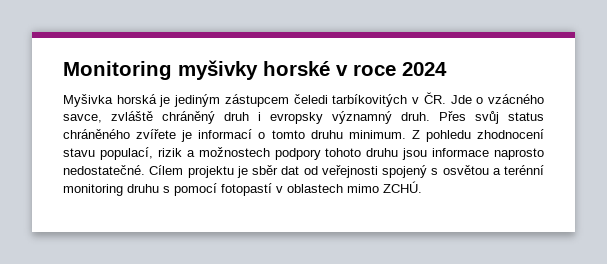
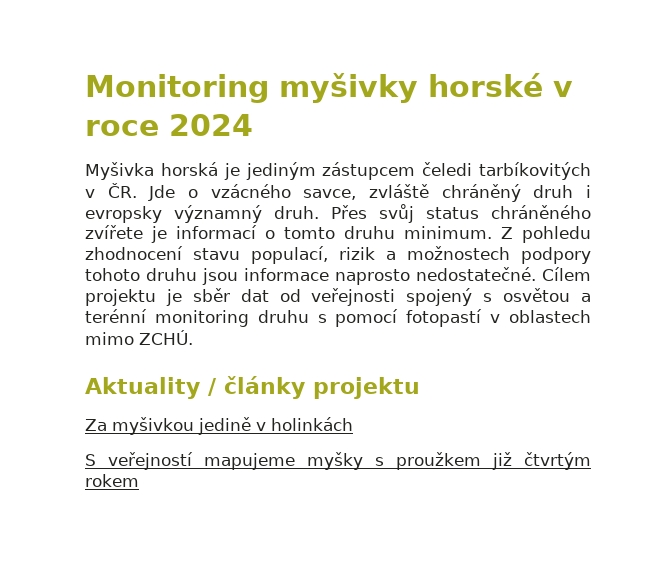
+ Aktuality / články projektu
+ Za myšivkou jedině v holinkách
+ S veřejností mapujeme myšky s proužkem již čtvrtým rokem

